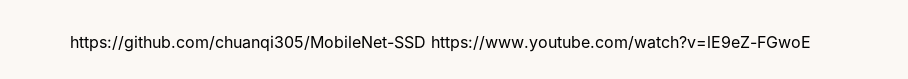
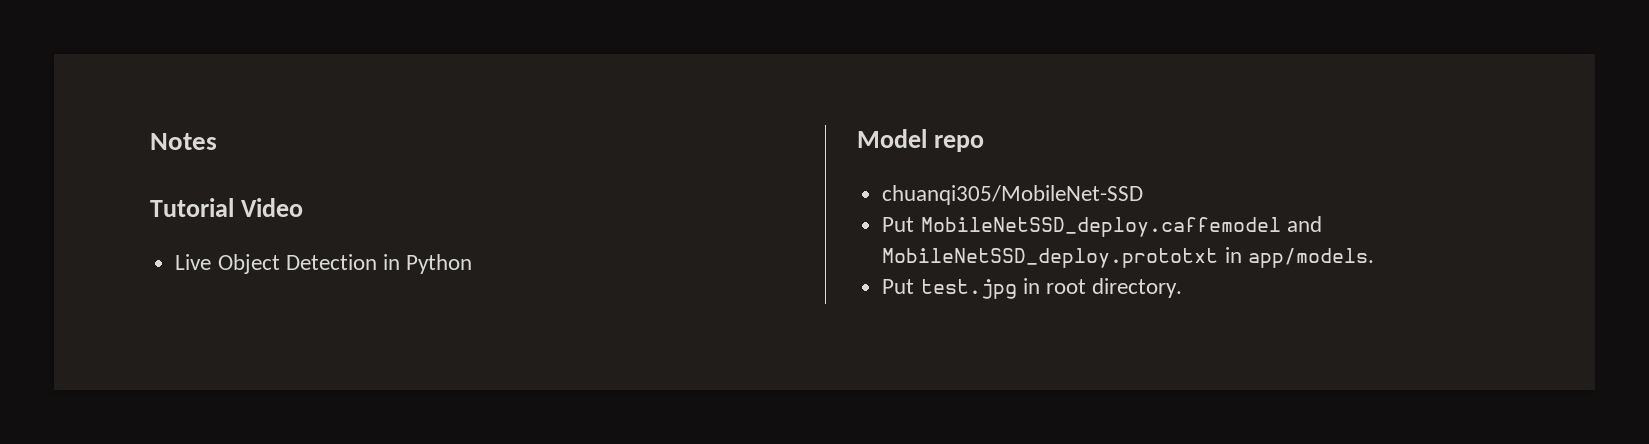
- https://github.com/chuanqi305/MobileNet-SSD https://www.youtube.com/watch?v=lE9eZ-FGwoE
+ Notes
+ Tutorial Video
+ Live Object Detection in Python
+ Model repo
+ chuanqi305/MobileNet-SSD
+ Put MobileNetSSD_deploy.caffemodel and MobileNetSSD_deploy.prototxt in app/models.
+ Put test.jpg in root directory.

